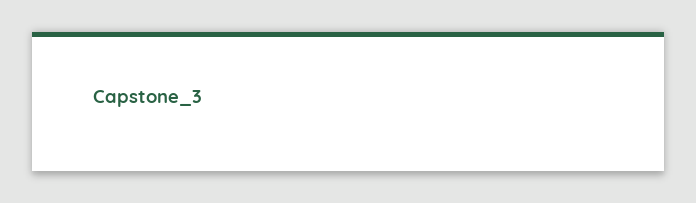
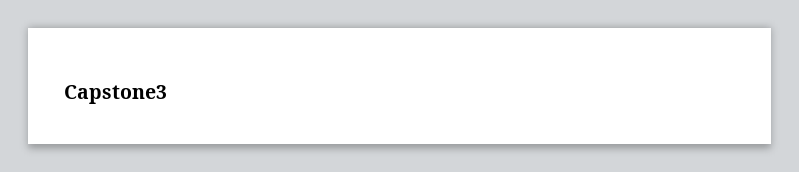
- Capstone_3
+ Capstone3

